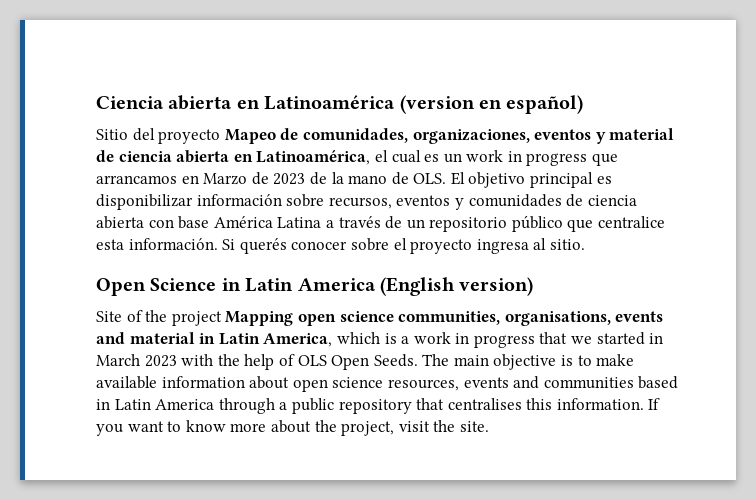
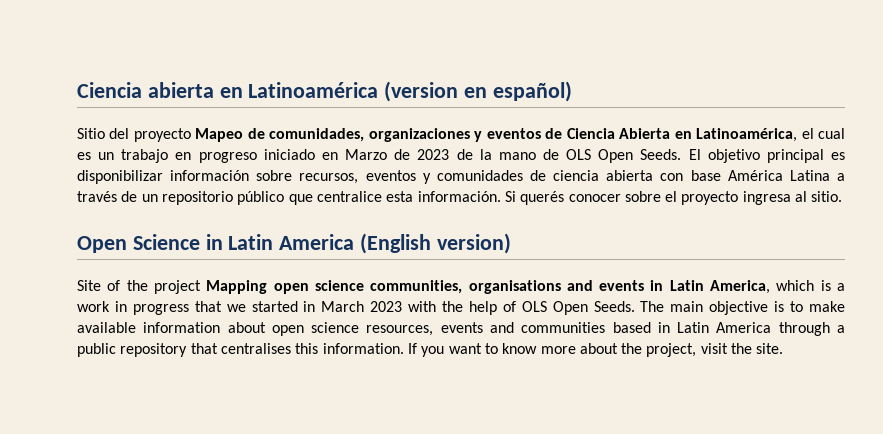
- Sitio del proyecto Mapeo de comunidades, organizaciones, eventos y material de ciencia abierta en Latinoamérica, el cual es un work in progress que arrancamos en Marzo de 2023 de la mano de OLS. El objetivo principal es disponibilizar información sobre recursos, eventos y comunidades de ciencia abierta con base América Latina a través de un repositorio público que centralice esta información.
+ Sitio del proyecto Mapeo de comunidades, organizaciones y eventos de Ciencia Abierta en Latinoamérica, el cual es un trabajo en progreso iniciado en Marzo de 2023 de la mano de OLS Open Seeds. El objetivo principal es disponibilizar información sobre recursos, eventos y comunidades de ciencia abierta con base América Latina a través de un repositorio público que centralice esta información.
- Site of the project Mapping open science communities, organisations, events and material in Latin America, which is a work in progress that we started in March 2023 with the help of OLS Open Seeds.
+ Site of the project Mapping open science communities, organisations and events in Latin America, which is a work in progress that we started in March 2023 with the help of OLS Open Seeds.

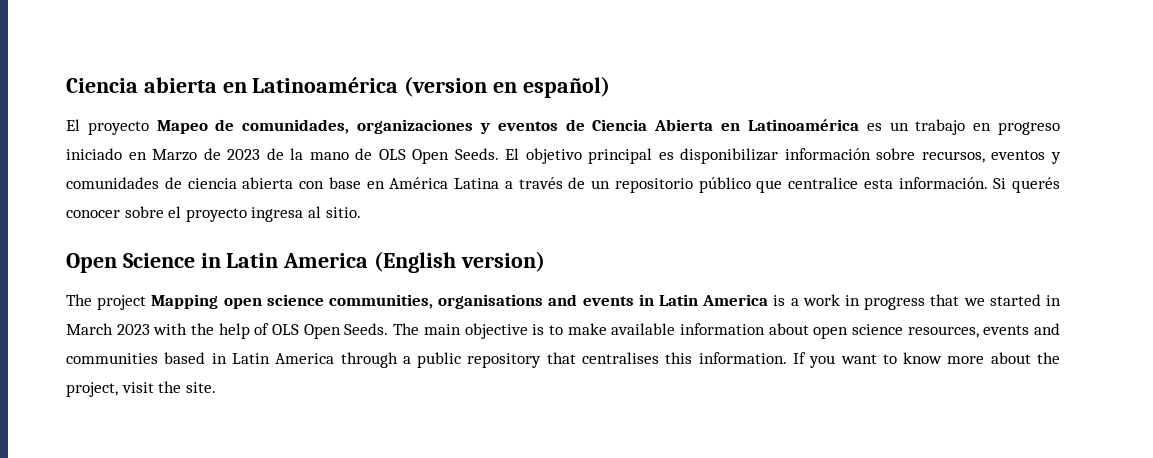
- Sitio del proyecto Mapeo de comunidades, organizaciones y eventos de Ciencia Abierta en Latinoamérica, el cual es un trabajo en progreso iniciado en Marzo de 2023 de la mano de OLS Open Seeds.
+ El proyecto Mapeo de comunidades, organizaciones y eventos de Ciencia Abierta en Latinoamérica es un trabajo en progreso iniciado en Marzo de 2023 de la mano de OLS Open Seeds.
- El objetivo principal es disponibilizar información sobre recursos, eventos y comunidades de ciencia abierta con base América Latina a través de un repositorio público que centralice esta información.
+ El objetivo principal es disponibilizar información sobre recursos, eventos y comunidades de ciencia abierta con base en América Latina a través de un repositorio público que centralice esta información.
- Site of the project Mapping open science communities, organisations and events in Latin America, which is a work in progress that we started in March 2023 with the help of OLS Open Seeds.
+ The project Mapping open science communities, organisations and events in Latin America is a work in progress that we started in March 2023 with the help of OLS Open Seeds.

